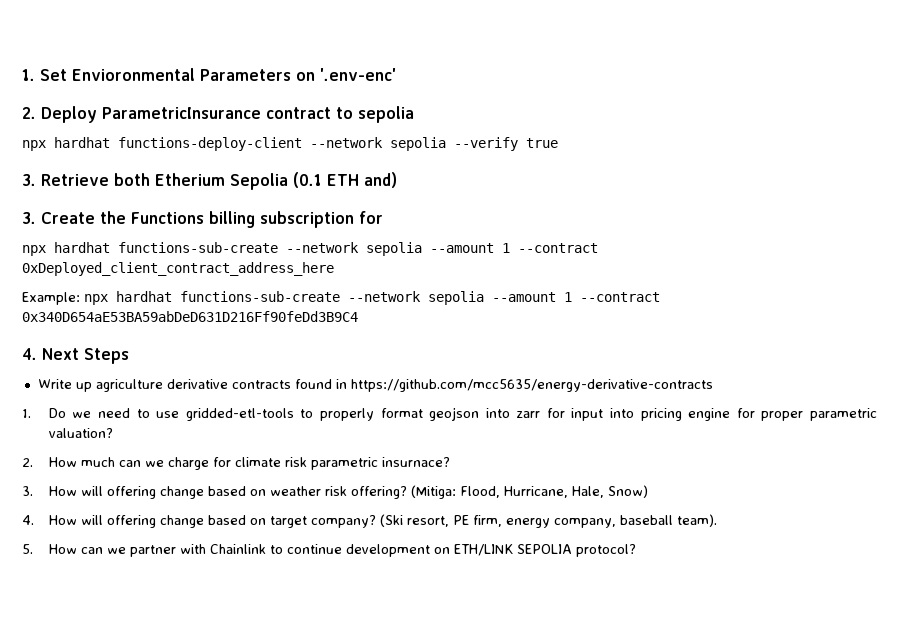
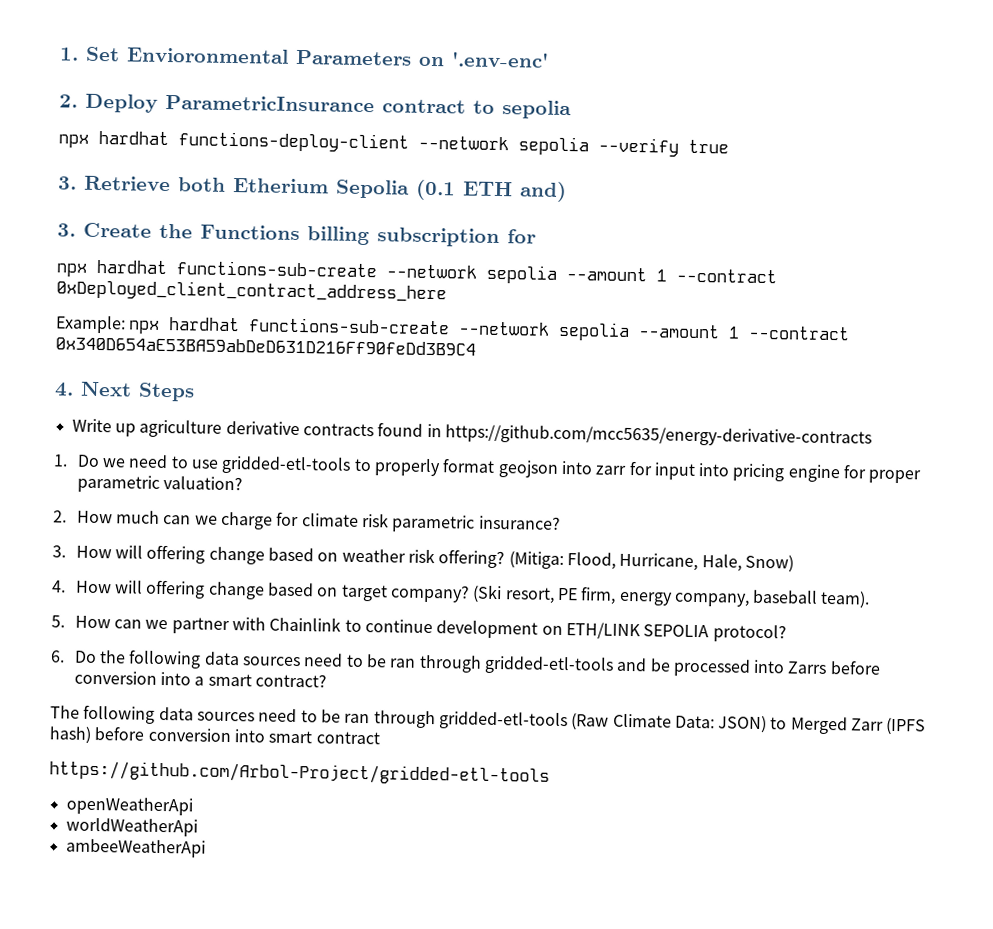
- 2. How much can we charge for climate risk parametric insurnace?
+ 2. How much can we charge for climate risk parametric insurance?
+ 6. Do the following data sources need to be ran through gridded-etl-tools and be processed into Zarrs before conversion into a smart contract?
+ The following data sources need to be ran through gridded-etl-tools (Raw Climate Data: JSON) to Merged Zarr (IPFS hash) before conversion into smart contract
+ https://github.com/Arbol-Project/gridded-etl-tools
+ openWeatherApi
+ worldWeatherApi
+ ambeeWeatherApi

